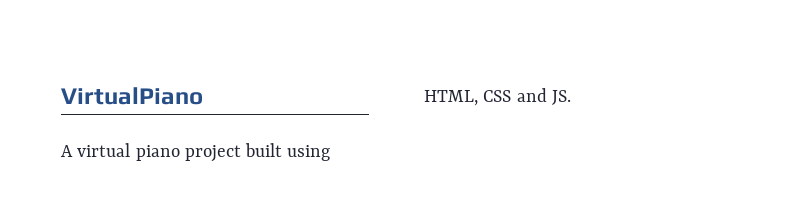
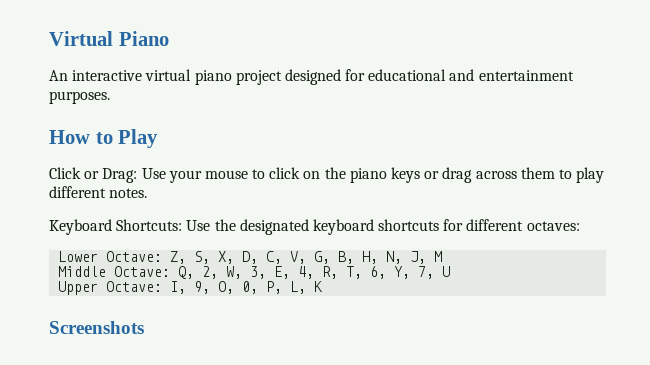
- VirtualPiano
- A virtual piano project built using HTML, CSS and JS.
+ Virtual Piano
+ An interactive virtual piano project designed for educational and entertainment purposes.
+ How to Play
+ Click or Drag: Use your mouse to click on the piano keys or drag across them to play different notes.
+ Keyboard Shortcuts: Use the designated keyboard shortcuts for different octaves:
+ Lower Octave: Z, S, X, D, C, V, G, B, H, N, J, M
+ Middle Octave: Q, 2, W, 3, E, 4, R, T, 6, Y, 7, U
+ Upper Octave: I, 9, O, 0, P, L, K
+ Screenshots

